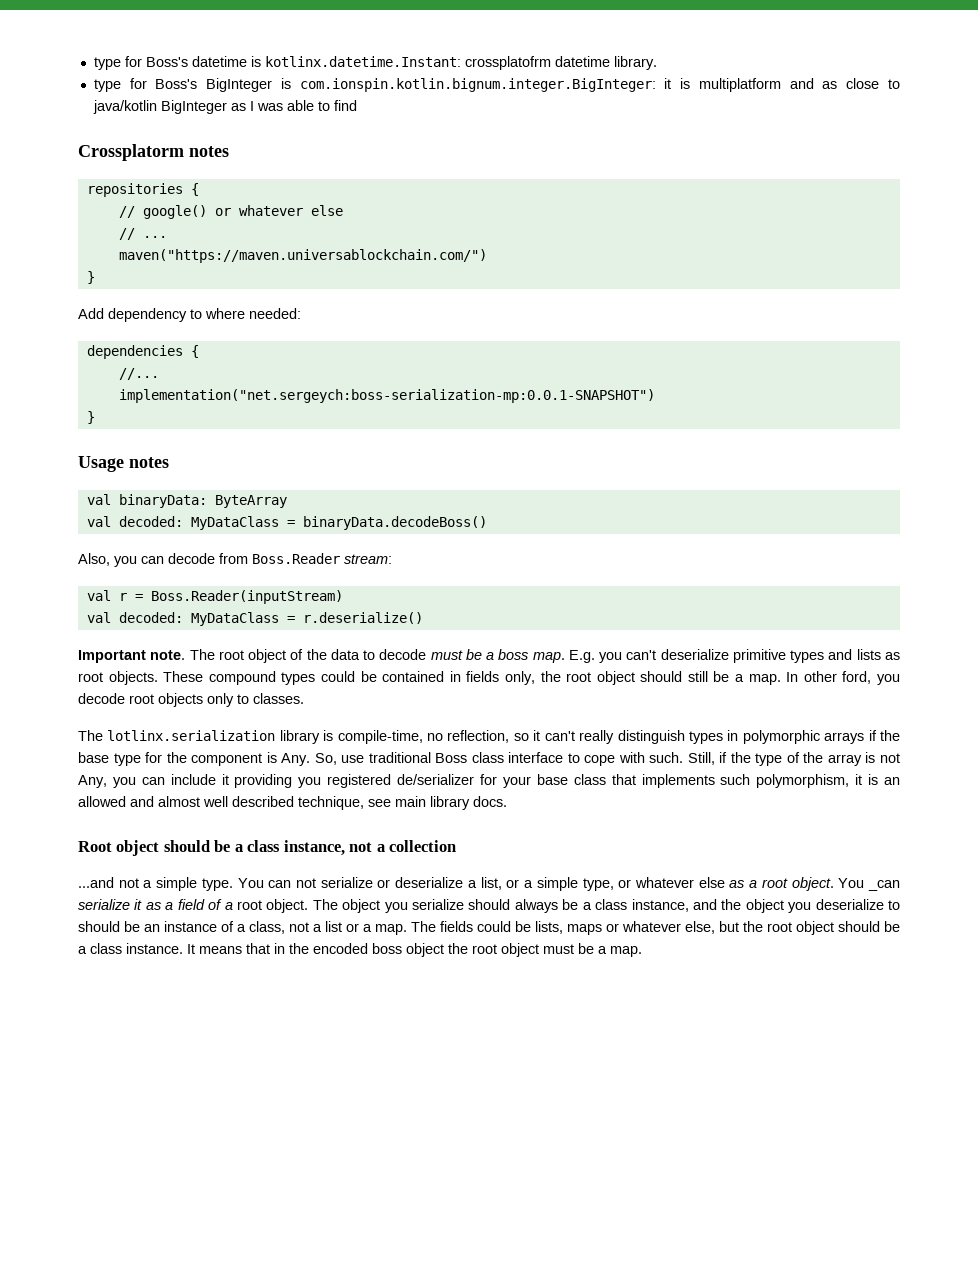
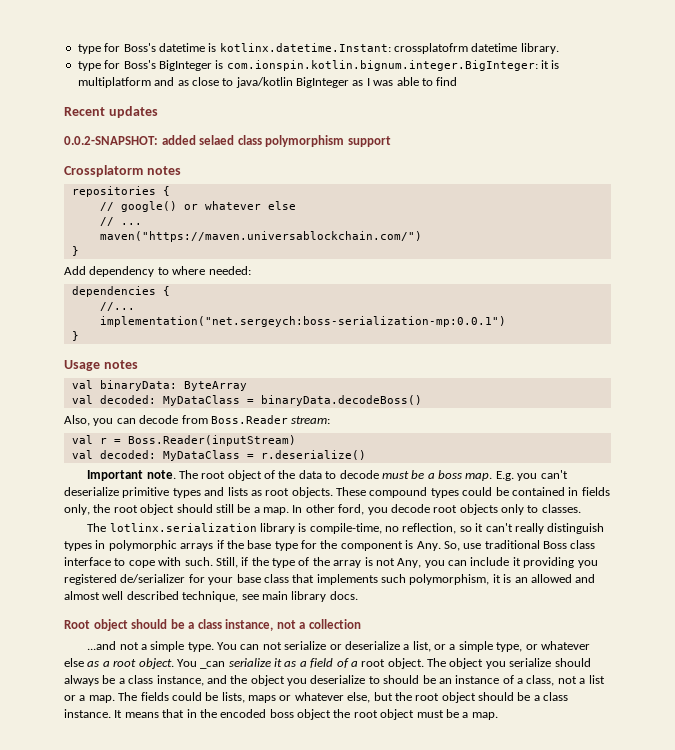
+ Recent updates
+ 0.0.2-SNAPSHOT: added selaed class polymorphism support
- implementation("net.sergeych:boss-serialization-mp:0.0.1-SNAPSHOT")
+ implementation("net.sergeych:boss-serialization-mp:0.0.1")

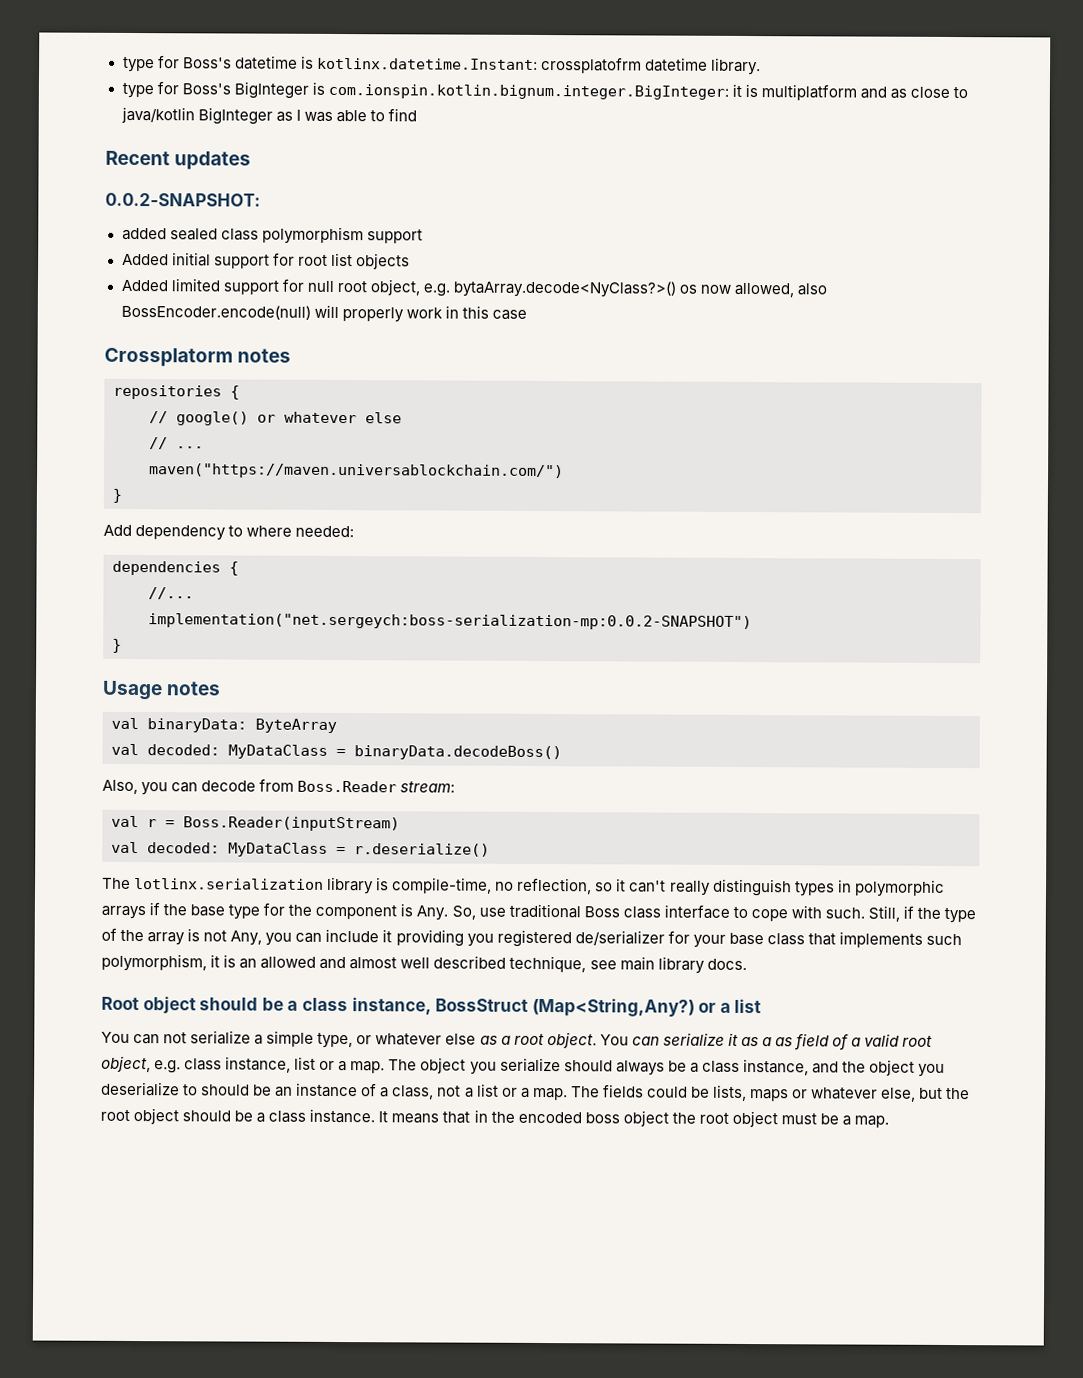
- 0.0.2-SNAPSHOT: added selaed class polymorphism support
+ 0.0.2-SNAPSHOT:
+ added sealed class polymorphism support
+ Added initial support for root list objects
+ Added limited support for null root object, e.g. bytaArray.decode<NyClass?>() os now allowed, also BossEncoder.encode(null) will properly work in this case
- implementation("net.sergeych:boss-serialization-mp:0.0.1")
+ implementation("net.sergeych:boss-serialization-mp:0.0.2-SNAPSHOT")
- Important note. The root object of the data to decode must be a boss map. E.g. you can't deserialize primitive types and lists as root objects. These compound types could be contained in fields only, the root object should still be a map. In other ford, you decode root objects only to classes.
- Root object should be a class instance, not a collection
- ...and not a simple type. You can not serialize or deserialize a list, or a simple type, or whatever else as a root object.
+ Root object should be a class instance, BossStruct (Map<String,Any?) or a list
+ You can not serialize a simple type, or whatever else as a root object.
- You _can serialize it as a field of a root object.
+ You can serialize it as a as field of a valid root object, e.g. class instance, list or a map.

